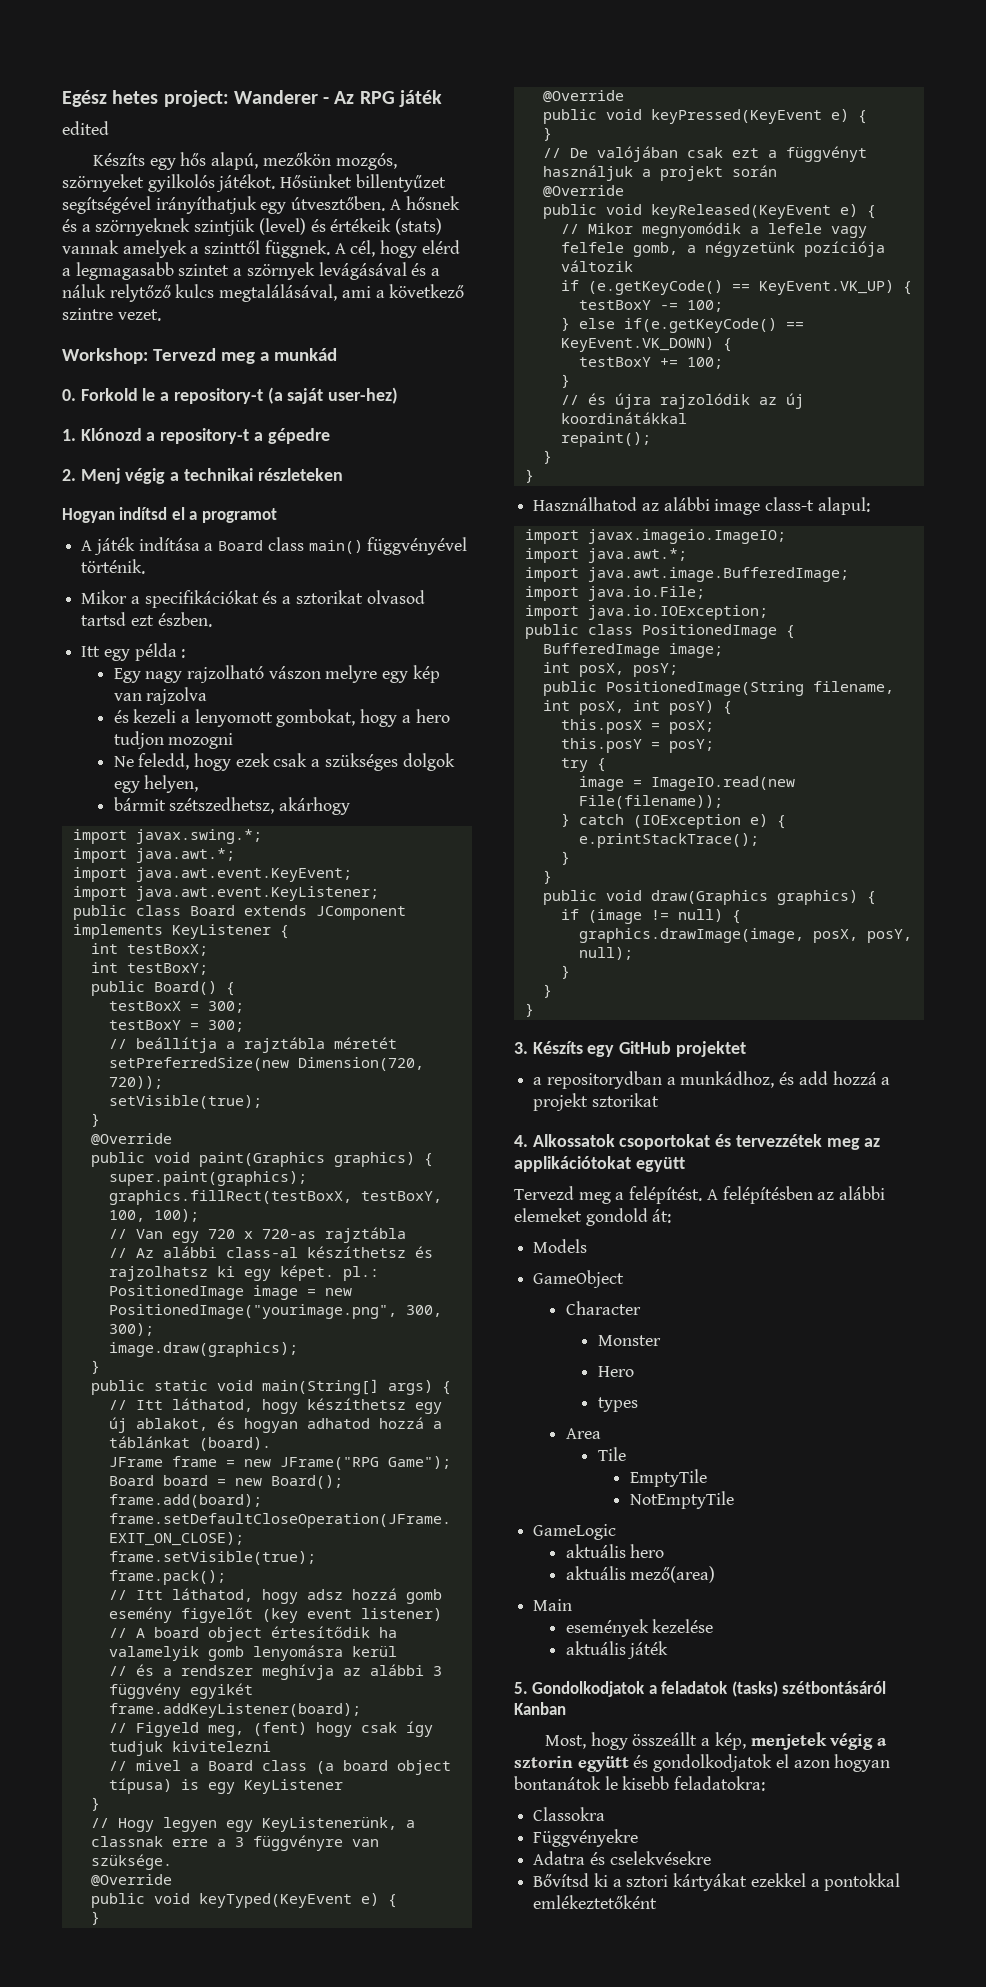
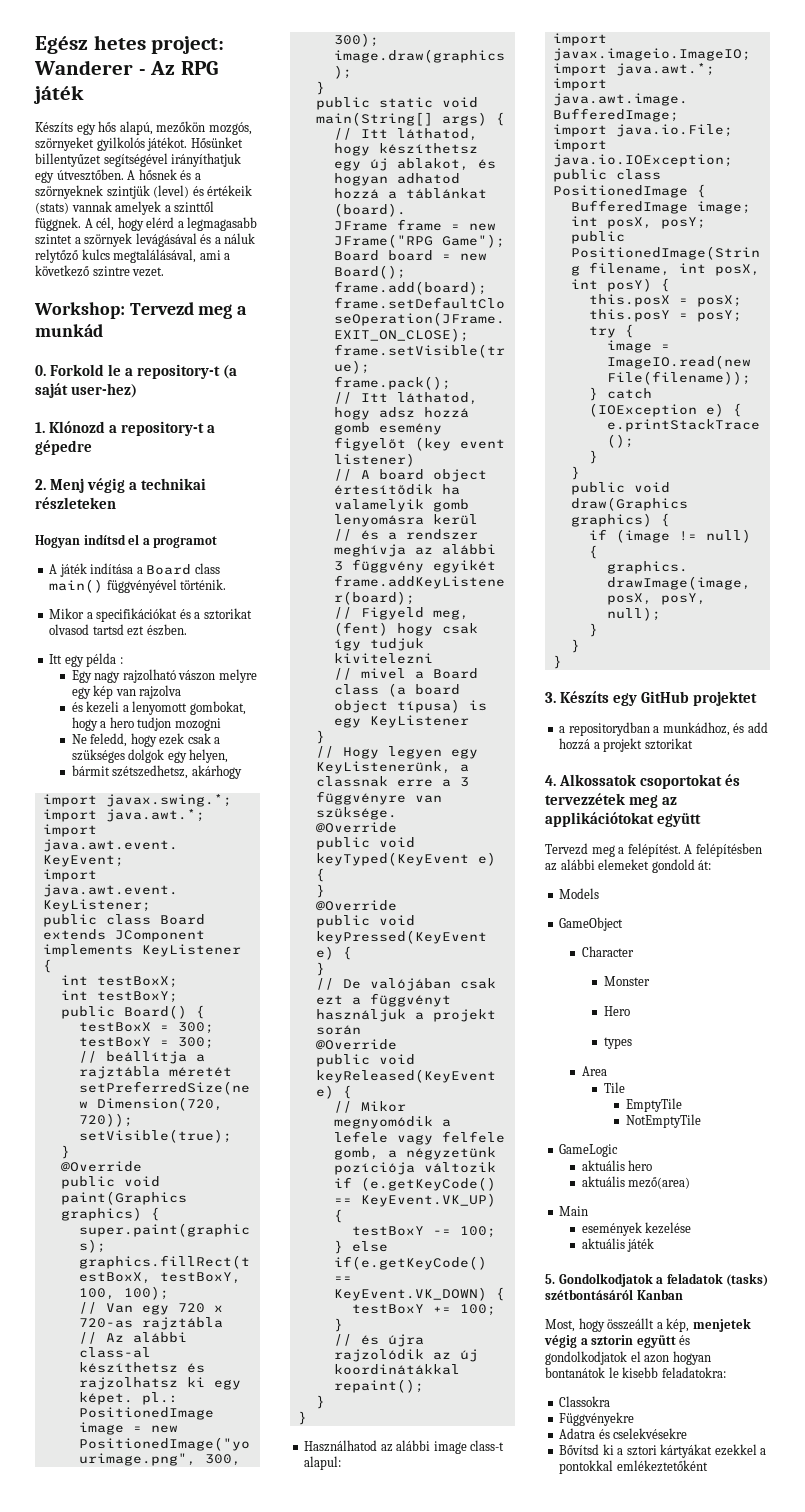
- edited

